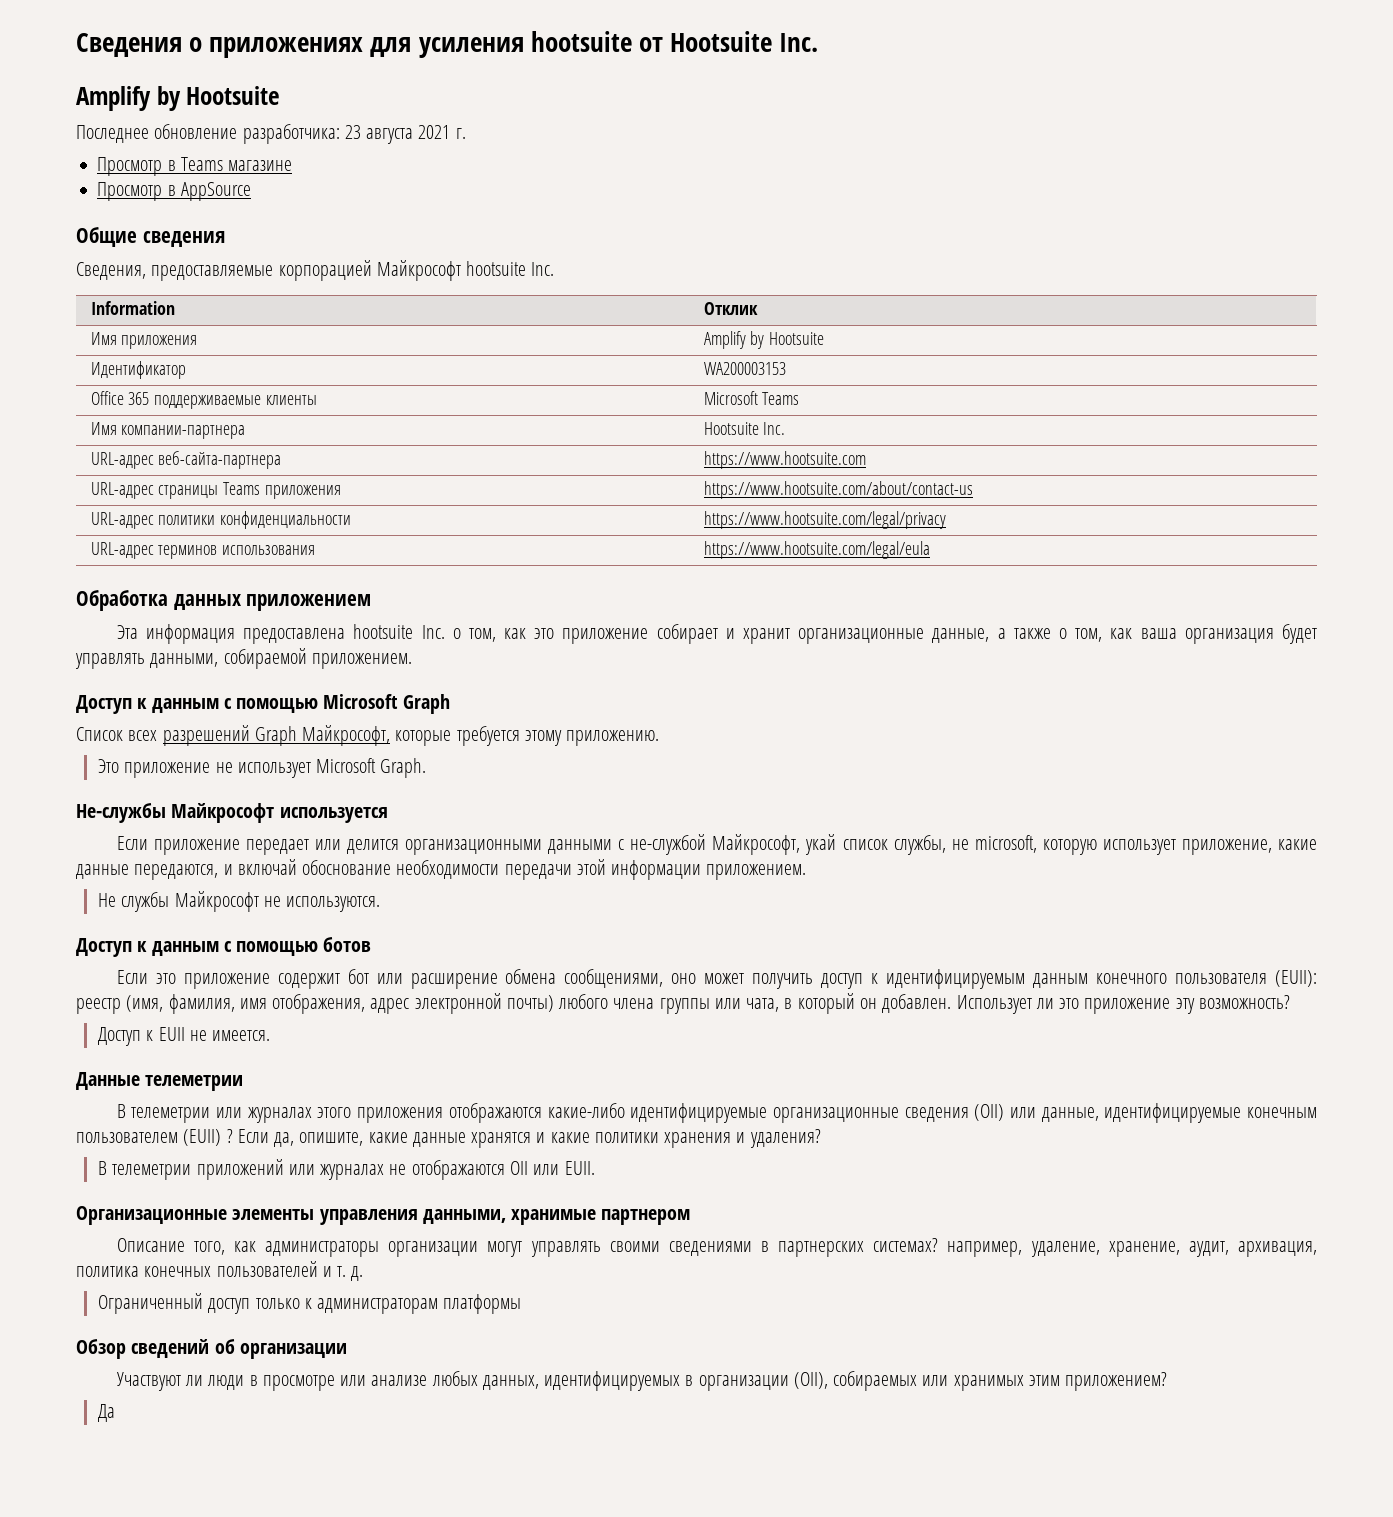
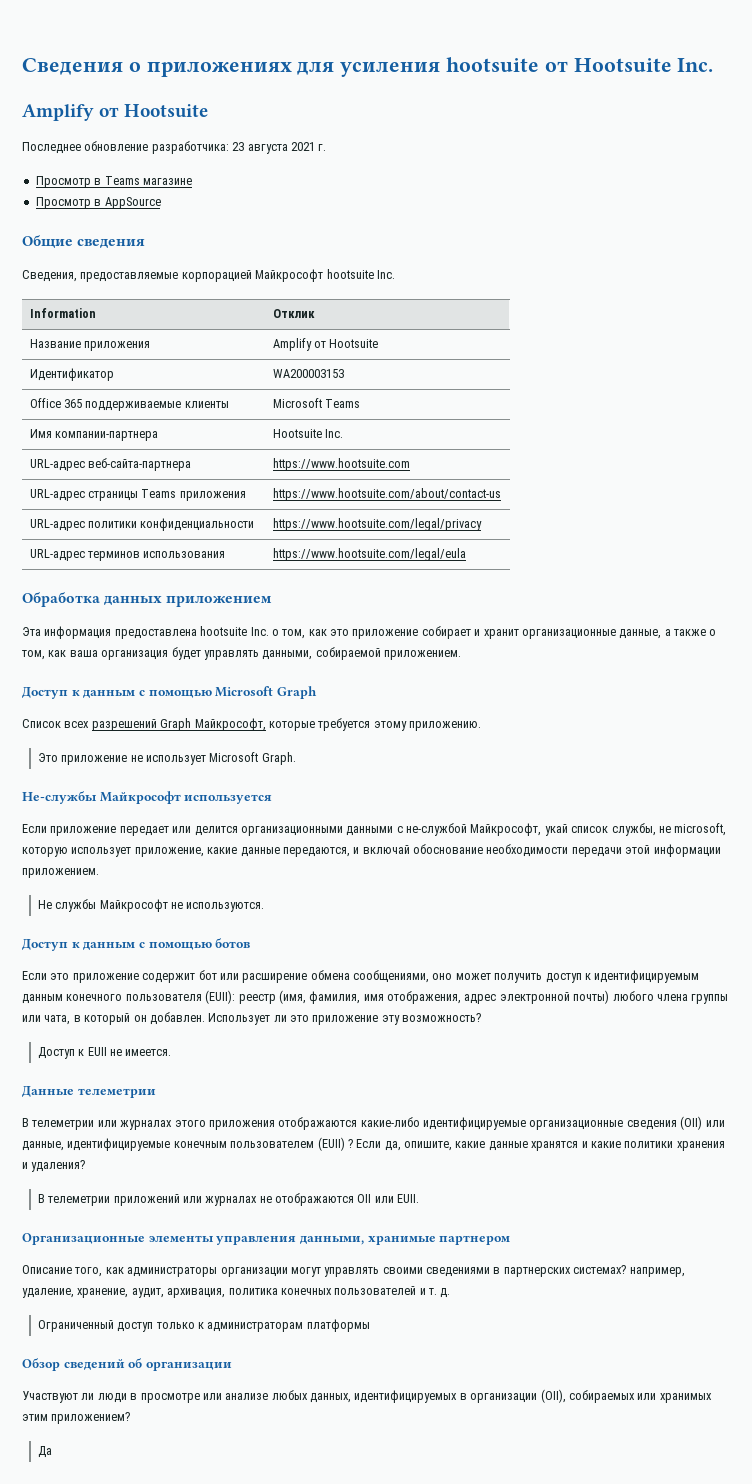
  Сведения о приложениях для усиления hootsuite от Hootsuite Inc.
- Amplify by Hootsuite
+ Amplify от Hootsuite
- Имя приложения | Amplify by Hootsuite
+ Название приложения | Amplify от Hootsuite

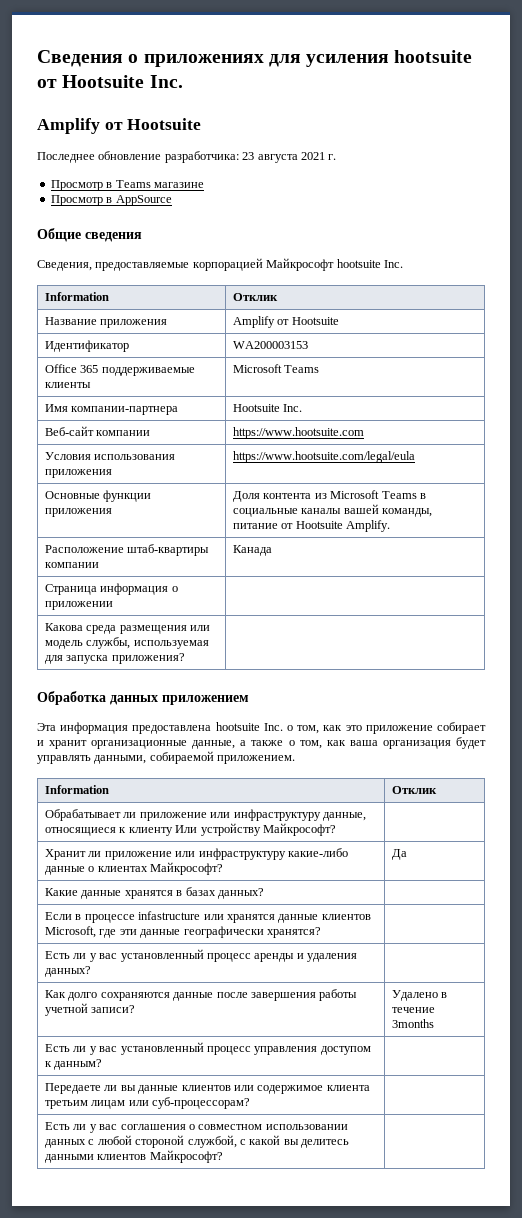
- URL-адрес веб-сайта-партнера | https://www.hootsuite.com
+ Веб-сайт компании | https://www.hootsuite.com
- URL-адрес страницы Teams приложения | https://www.hootsuite.com/about/contact-us
- URL-адрес политики конфиденциальности | https://www.hootsuite.com/legal/privacy
- URL-адрес терминов использования | https://www.hootsuite.com/legal/eula
+ Условия использования приложения | https://www.hootsuite.com/legal/eula
+ Основные функции приложения | Доля контента из Microsoft Teams в социальные каналы вашей команды, питание от Hootsuite Amplify.
+ Расположение штаб-квартиры компании | Канада
+ Страница информация о приложении |
+ Какова среда размещения или модель службы, используемая для запуска приложения? |
  Эта информация предоставлена hootsuite Inc. о том, как это приложение собирает и хранит организационные данные, а также о том, как ваша организация будет управлять данными, собираемой приложением.
- Доступ к данным с помощью Microsoft Graph
- Список всех разрешений Graph Майкрософт, которые требуется этому приложению.
- Это приложение не использует Microsoft Graph.
- Не-службы Майкрософт используется
- Если приложение передает или делится организационными данными с не-службой Майкрософт, укай список службы, не microsoft, которую использует приложение, какие данные передаются, и включай обоснование необходимости передачи этой информации приложением.
- Не службы Майкрософт не используются.
- Доступ к данным с помощью ботов
- Если это приложение содержит бот или расширение обмена сообщениями, оно может получить доступ к идентифицируемым данным конечного пользователя (EUII): реестр (имя, фамилия, имя отображения, адрес электронной почты) любого члена группы или чата, в который он добавлен. Использует ли это приложение эту возможность?
- Доступ к EUII не имеется.
- Данные телеметрии
- В телеметрии или журналах этого приложения отображаются какие-либо идентифицируемые организационные сведения (OII) или данные, идентифицируемые конечным пользователем (EUII) ? Если да, опишите, какие данные хранятся и какие политики хранения и удаления?
- В телеметрии приложений или журналах не отображаются OII или EUII.
- Организационные элементы управления данными, хранимые партнером
- Описание того, как администраторы организации могут управлять своими сведениями в партнерских системах? например, удаление, хранение, аудит, архивация, политика конечных пользователей и т. д.
- Ограниченный доступ только к администраторам платформы
- Обзор сведений об организации
- Участвуют ли люди в просмотре или анализе любых данных, идентифицируемых в организации (OII), собираемых или хранимых этим приложением?
- Да
+ Information | Отклик
+ Обрабатывает ли приложение или инфраструктуру данные, относящиеся к клиенту Или устройству Майкрософт? |
+ Хранит ли приложение или инфраструктуру какие-либо данные о клиентах Майкрософт? | Да
+ Какие данные хранятся в базах данных? |
+ Если в процессе infastructure или хранятся данные клиентов Microsoft, где эти данные географически хранятся? |
+ Есть ли у вас установленный процесс аренды и удаления данных? |
+ Как долго сохраняются данные после завершения работы учетной записи? | Удалено в течение 3months
+ Есть ли у вас установленный процесс управления доступом к данным? |
+ Передаете ли вы данные клиентов или содержимое клиента третьим лицам или суб-процессорам? |
+ Есть ли у вас соглашения о совместном использовании данных с любой стороной службой, с какой вы делитесь данными клиентов Майкрософт? |

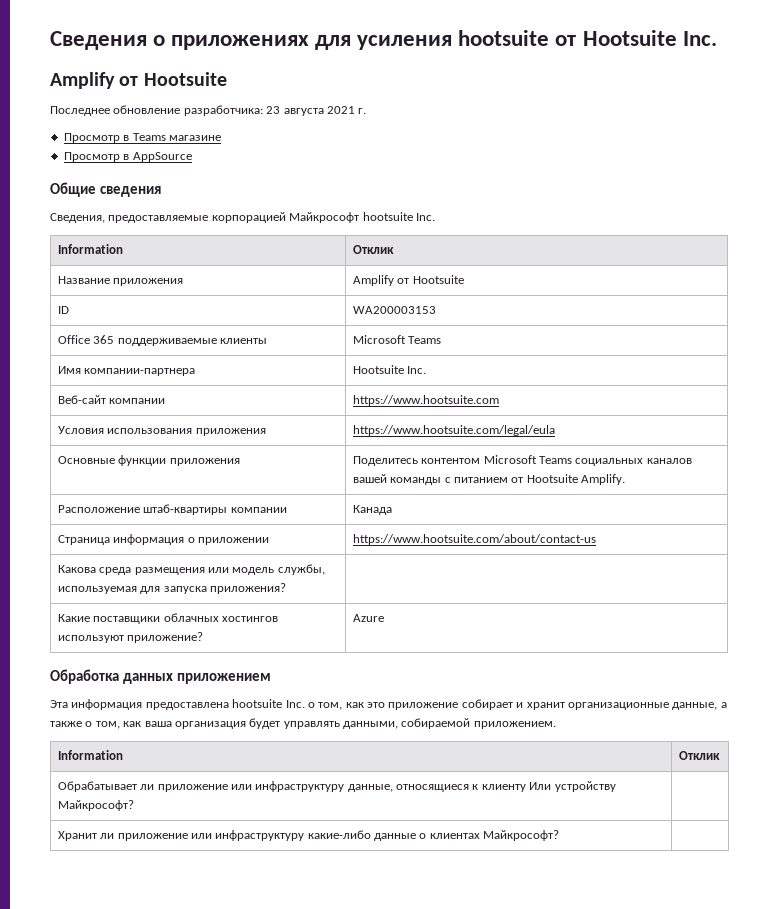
- Идентификатор | WA200003153
+ ID | WA200003153
- Основные функции приложения | Доля контента из Microsoft Teams в социальные каналы вашей команды, питание от Hootsuite Amplify.
+ Основные функции приложения | Поделитесь контентом Microsoft Teams социальных каналов вашей команды с питанием от Hootsuite Amplify.
- Страница информация о приложении |
+ Страница информация о приложении | https://www.hootsuite.com/about/contact-us
+ Какие поставщики облачных хостингов используют приложение? | Azure
- Хранит ли приложение или инфраструктуру какие-либо данные о клиентах Майкрософт? | Да
- Какие данные хранятся в базах данных? |
- Если в процессе infastructure или хранятся данные клиентов Microsoft, где эти данные географически хранятся? |
- Есть ли у вас установленный процесс аренды и удаления данных? |
- Как долго сохраняются данные после завершения работы учетной записи? | Удалено в течение 3months
- Есть ли у вас установленный процесс управления доступом к данным? |
- Передаете ли вы данные клиентов или содержимое клиента третьим лицам или суб-процессорам? |
- Есть ли у вас соглашения о совместном использовании данных с любой стороной службой, с какой вы делитесь данными клиентов Майкрософт? |
+ Хранит ли приложение или инфраструктуру какие-либо данные о клиентах Майкрософт? |

